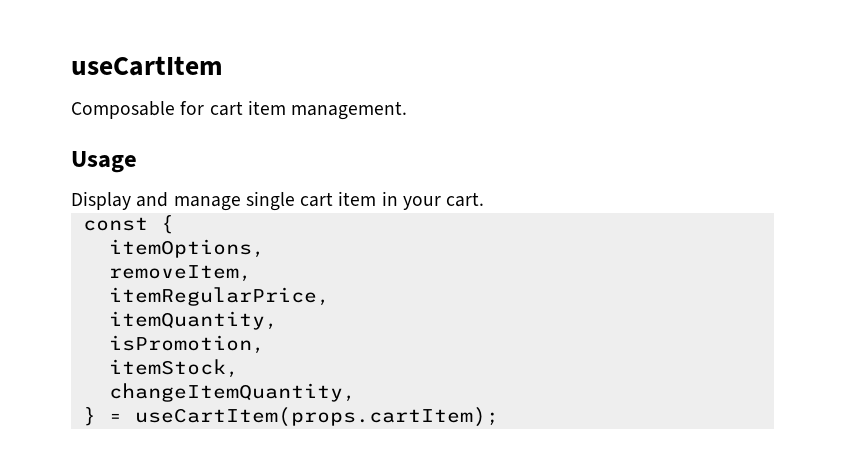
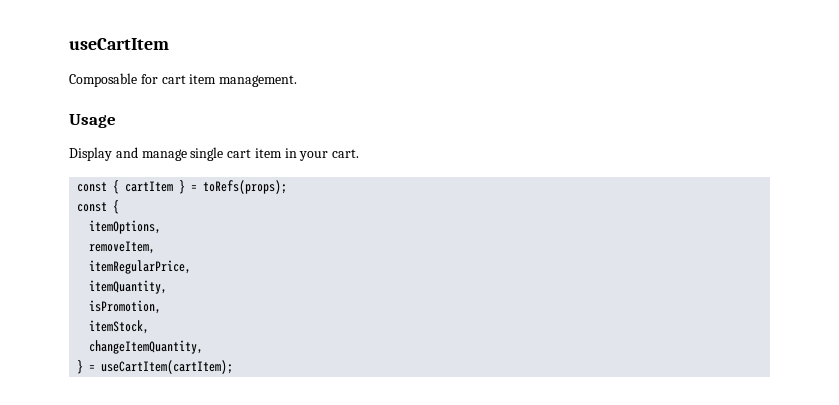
+ const { cartItem } = toRefs(props);
- } = useCartItem(props.cartItem);
+ } = useCartItem(cartItem);

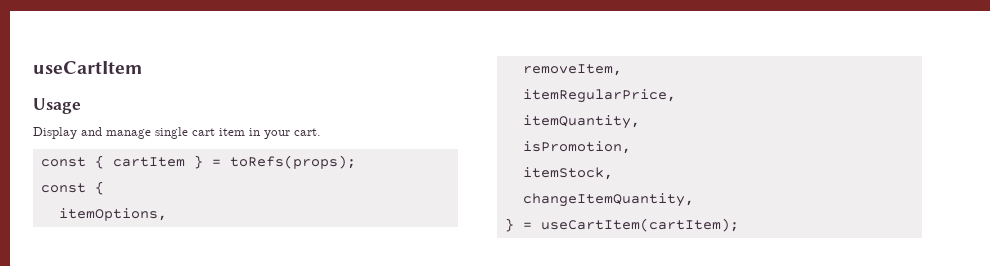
- Composable for cart item management.

